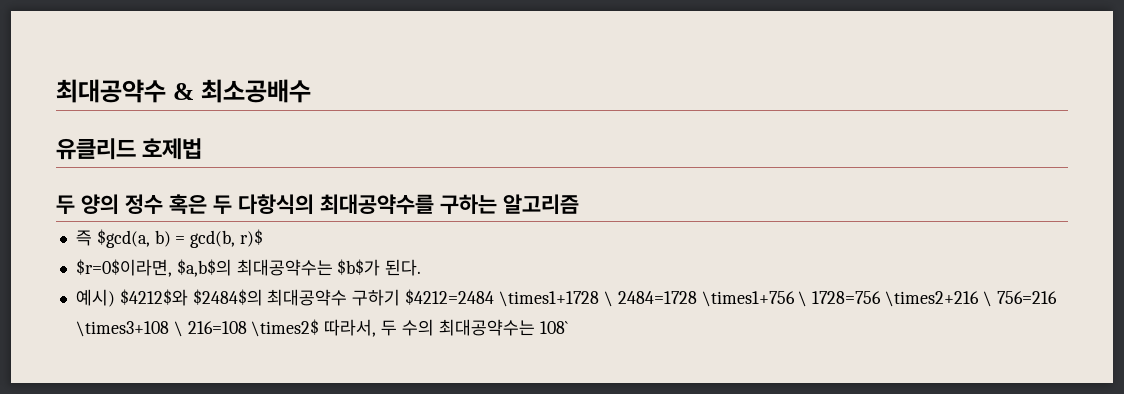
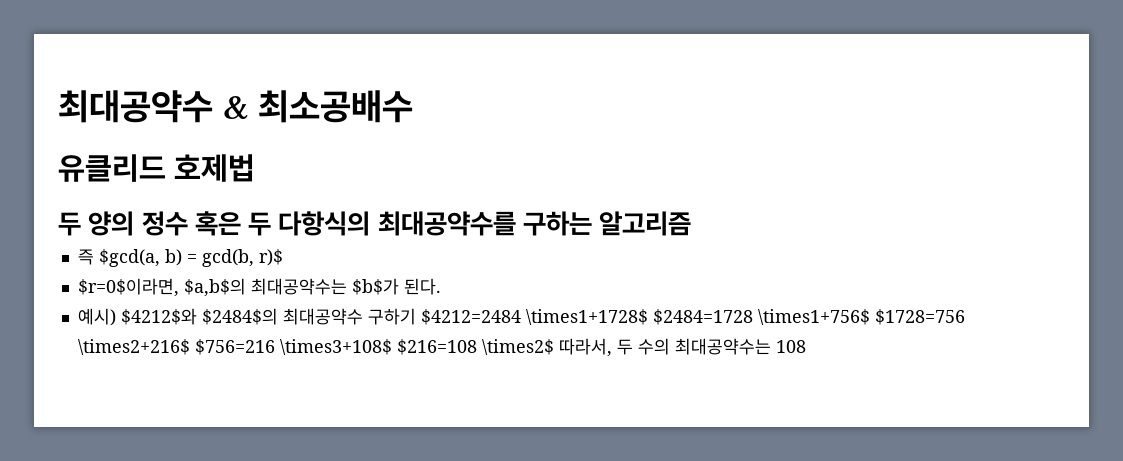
- 예시) $4212$와 $2484$의 최대공약수 구하기 $4212=2484 \times1+1728 \ 2484=1728 \times1+756 \ 1728=756 \times2+216 \ 756=216 \times3+108 \ 216=108 \times2$ 따라서, 두 수의 최대공약수는 108`
+ 예시) $4212$와 $2484$의 최대공약수 구하기 $4212=2484 \times1+1728$ $2484=1728 \times1+756$ $1728=756 \times2+216$ $756=216 \times3+108$ $216=108 \times2$ 따라서, 두 수의 최대공약수는 108

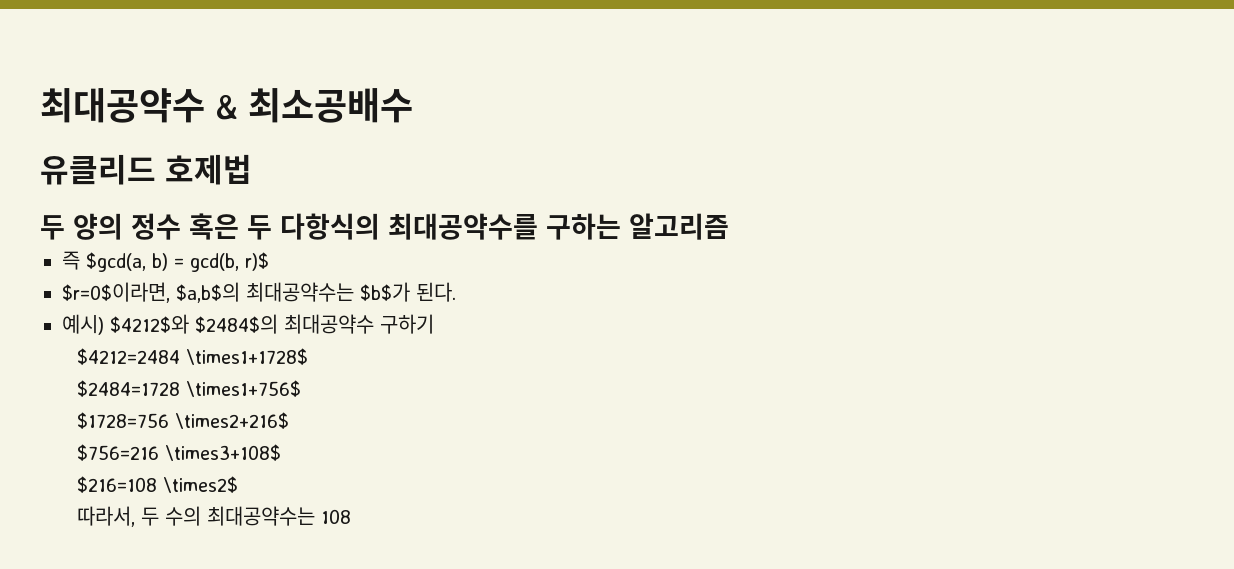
- 예시) $4212$와 $2484$의 최대공약수 구하기 $4212=2484 \times1+1728$ $2484=1728 \times1+756$ $1728=756 \times2+216$ $756=216 \times3+108$ $216=108 \times2$ 따라서, 두 수의 최대공약수는 108
+ 예시) $4212$와 $2484$의 최대공약수 구하기
+ $4212=2484 \times1+1728$
+ $2484=1728 \times1+756$
+ $1728=756 \times2+216$
+ $756=216 \times3+108$
+ $216=108 \times2$
+ 따라서, 두 수의 최대공약수는 108

